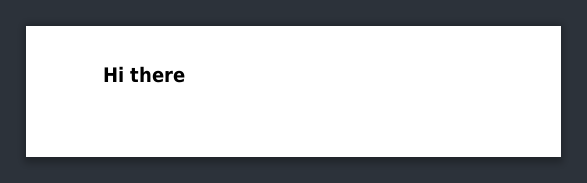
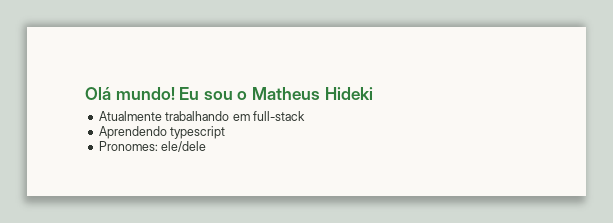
- Hi there
+ Olá mundo! Eu sou o Matheus Hideki
+ Atualmente trabalhando em full-stack
+ Aprendendo typescript
+ Pronomes: ele/dele

